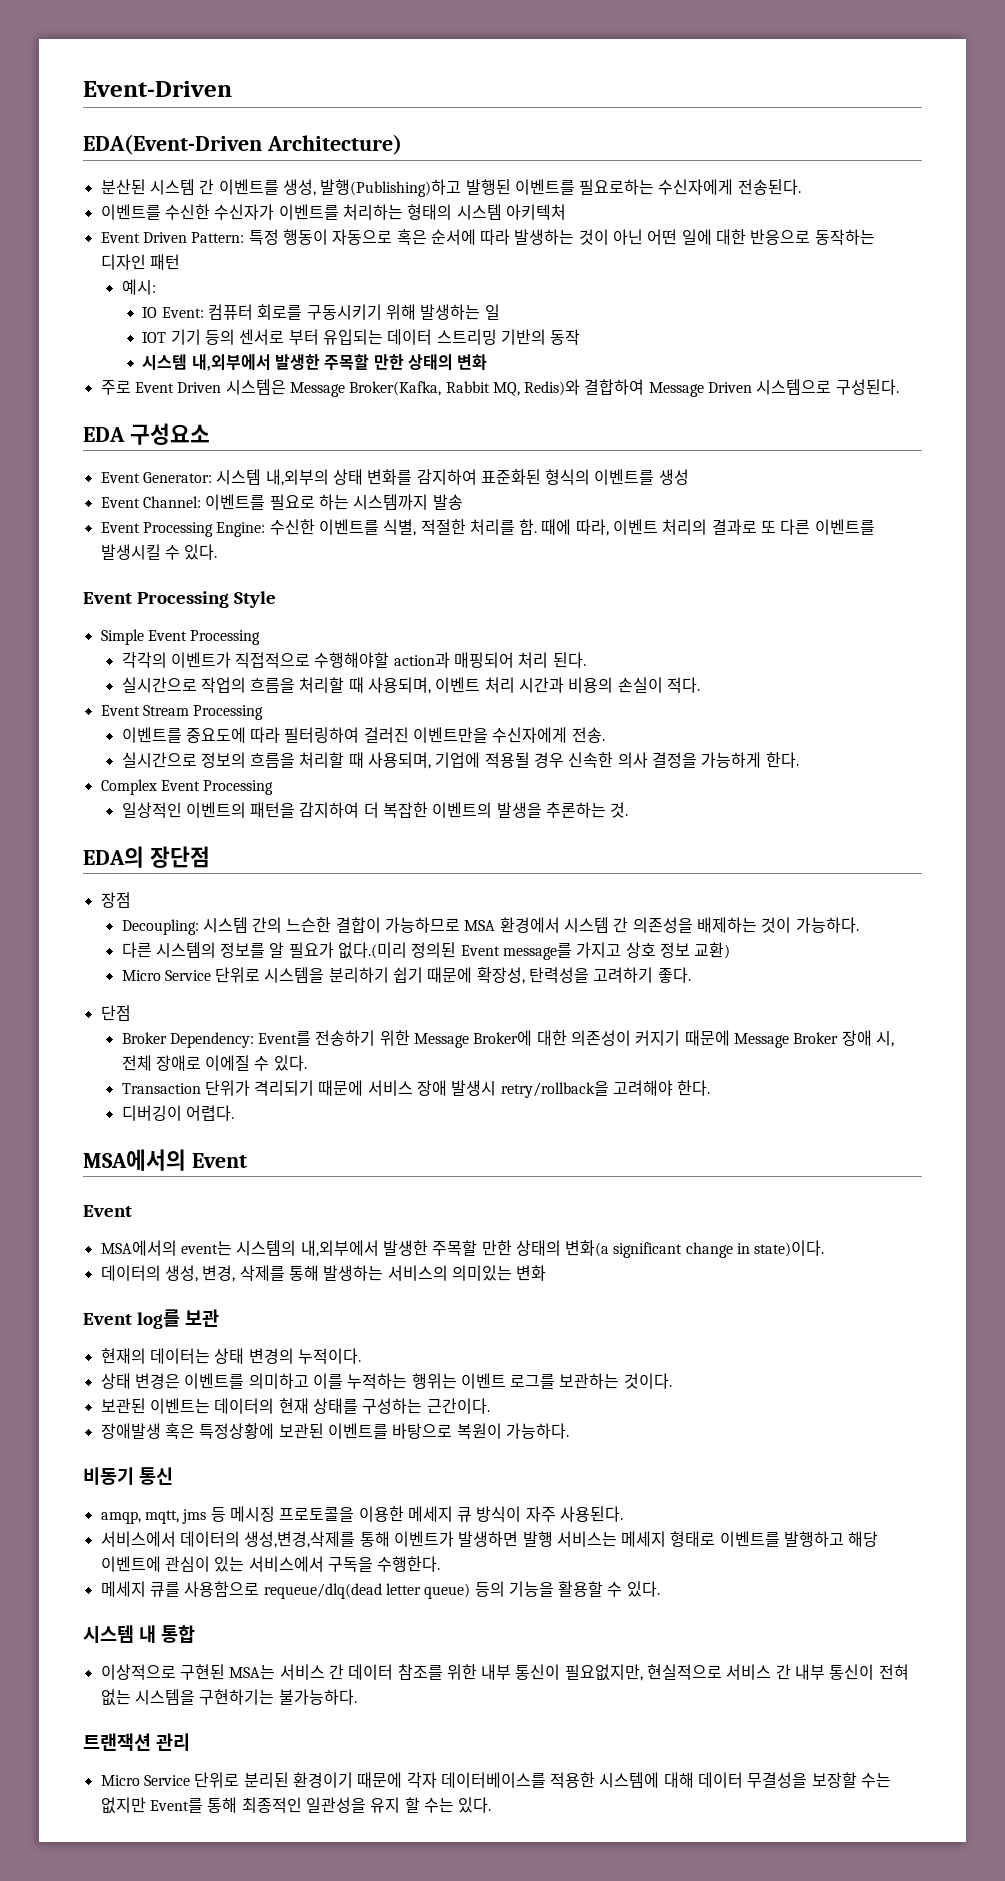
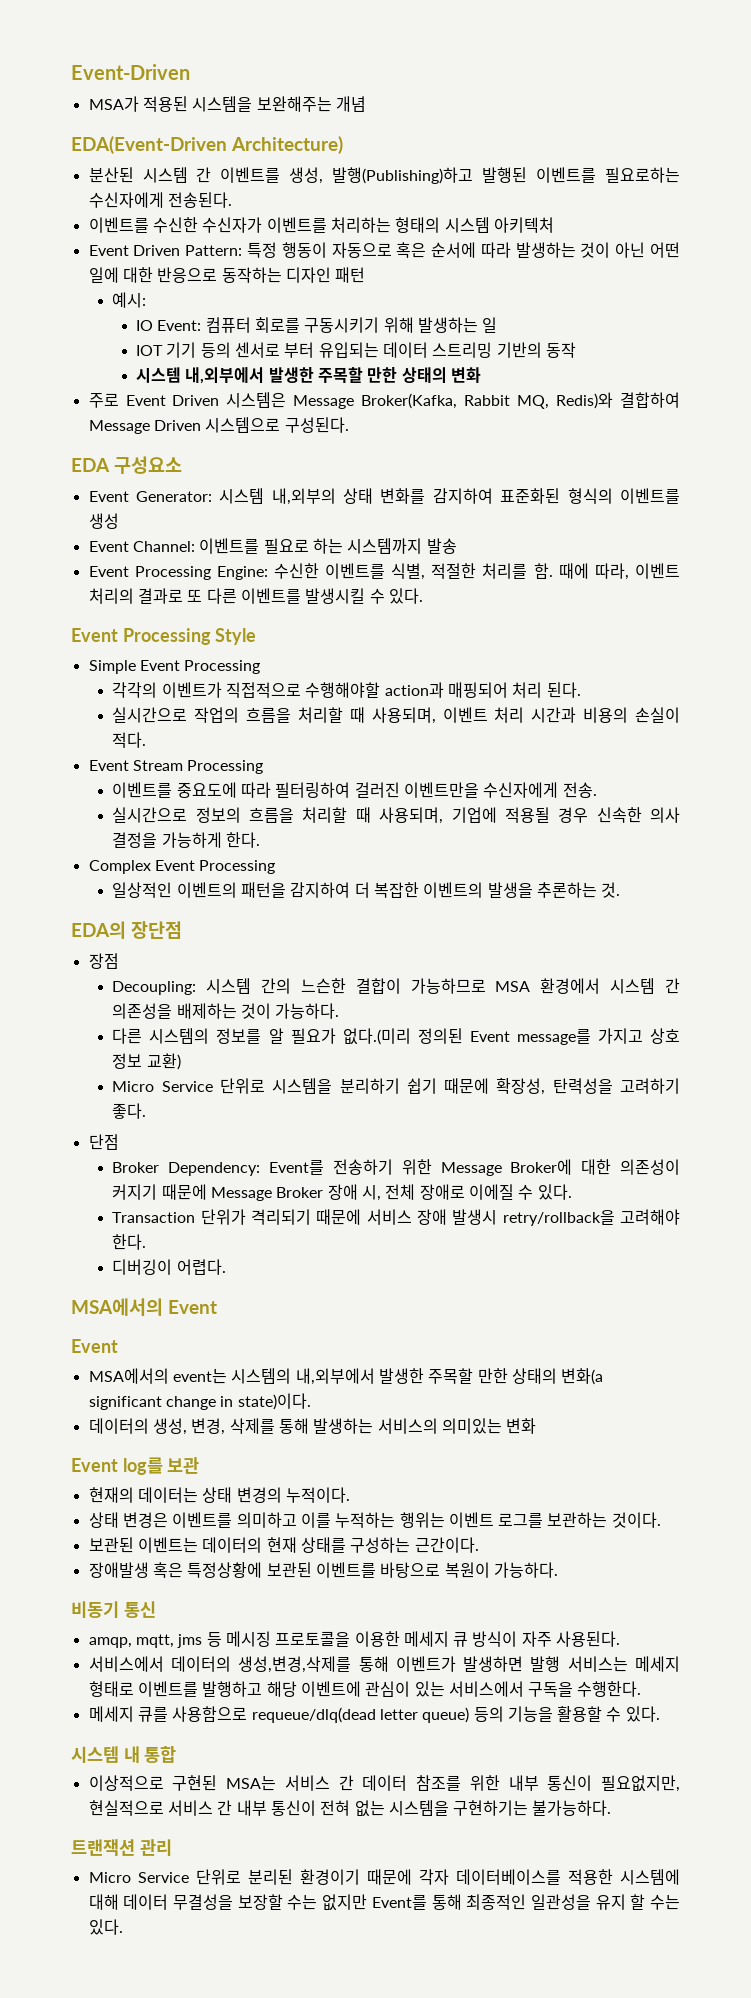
+ MSA가 적용된 시스템을 보완해주는 개념

